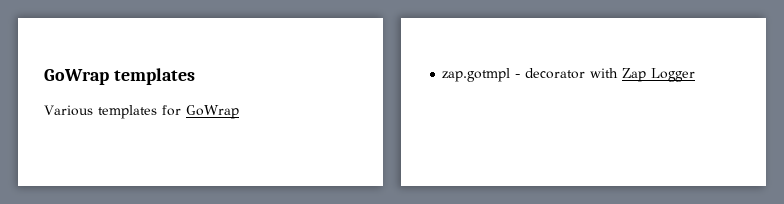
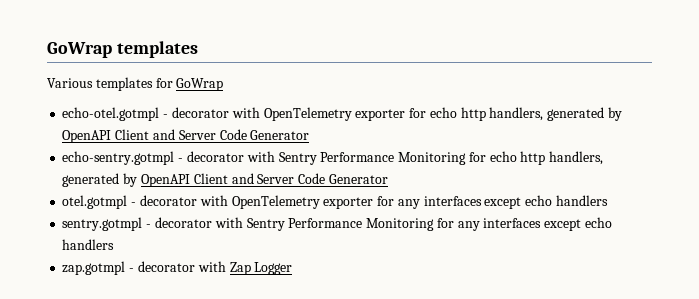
+ echo-otel.gotmpl - decorator with OpenTelemetry exporter for echo http handlers, generated by OpenAPI Client and Server Code Generator
+ echo-sentry.gotmpl - decorator with Sentry Performance Monitoring for echo http handlers, generated by OpenAPI Client and Server Code Generator
+ otel.gotmpl - decorator with OpenTelemetry exporter for any interfaces except echo handlers
+ sentry.gotmpl - decorator with Sentry Performance Monitoring for any interfaces except echo handlers

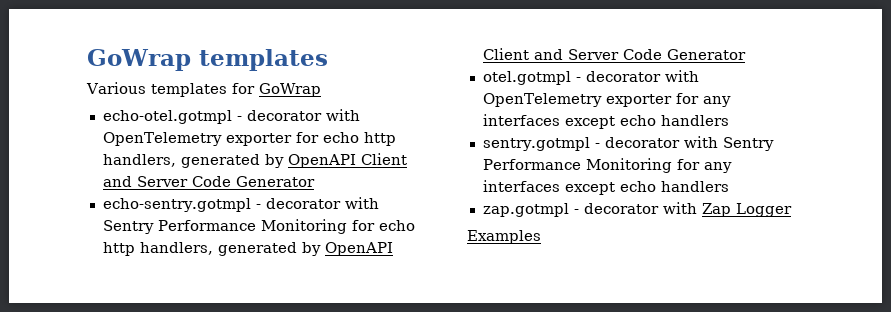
+ Examples

